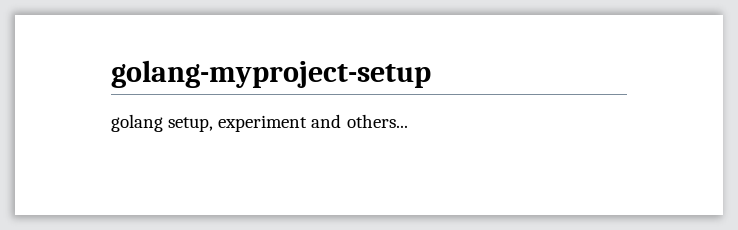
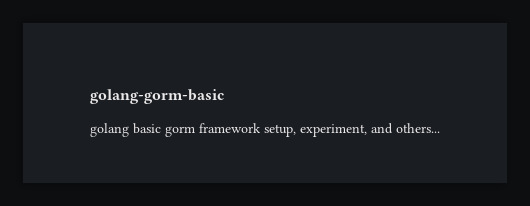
- golang-myproject-setup
+ golang-gorm-basic
- golang setup, experiment and others...
+ golang basic gorm framework setup, experiment, and others...

